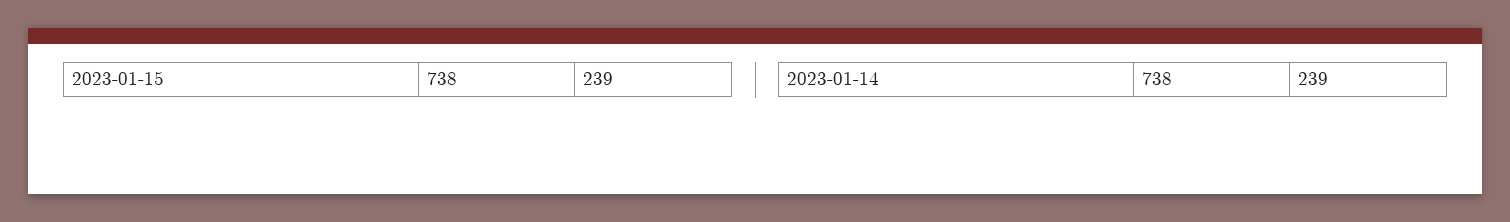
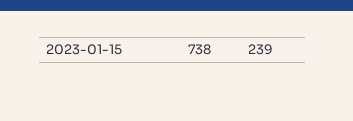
- 2023-01-14 | 738 | 239

